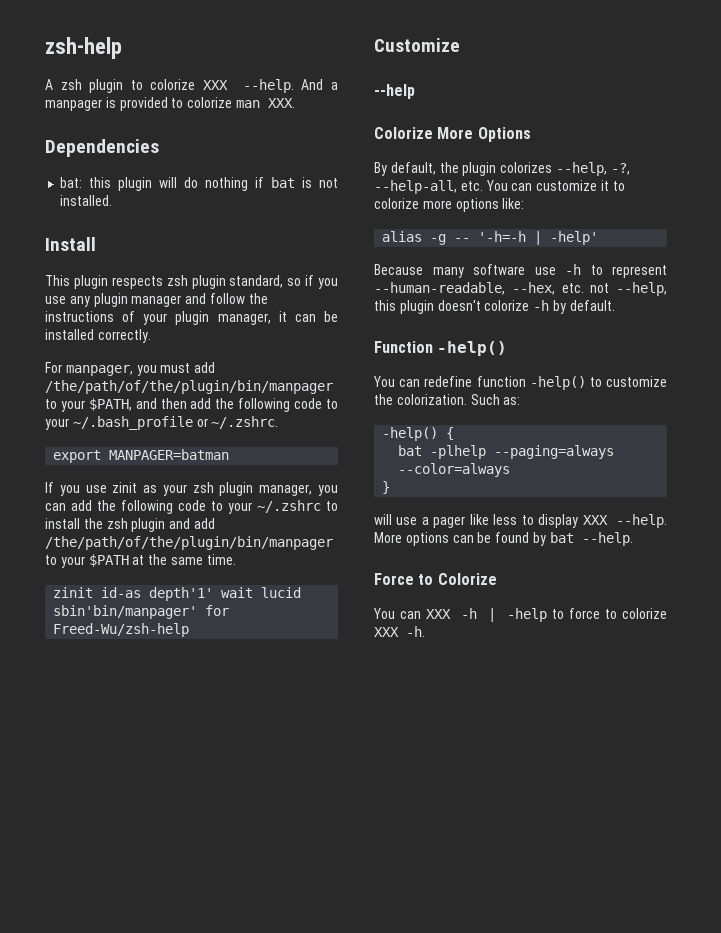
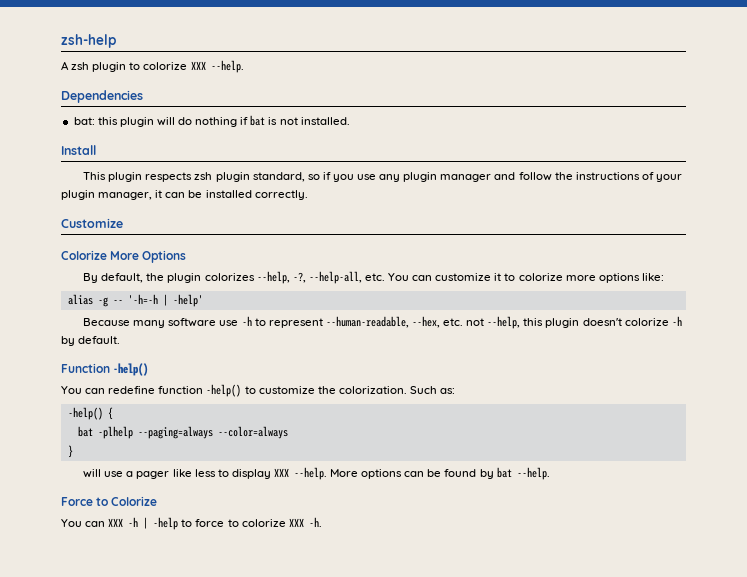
- And a manpager is provided to colorize man XXX.
- For manpager, you must add /the/path/of/the/plugin/bin/manpager to your $PATH, and then add the following code to your ~/.bash_profile or ~/.zshrc.
- export MANPAGER=batman
- If you use zinit as your zsh plugin manager, you can add the following code to your ~/.zshrc to install the zsh plugin and add /the/path/of/the/plugin/bin/manpager to your $PATH at the same time.
- zinit id-as depth'1' wait lucid sbin'bin/manpager' for Freed-Wu/zsh-help
- --help

